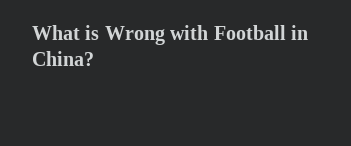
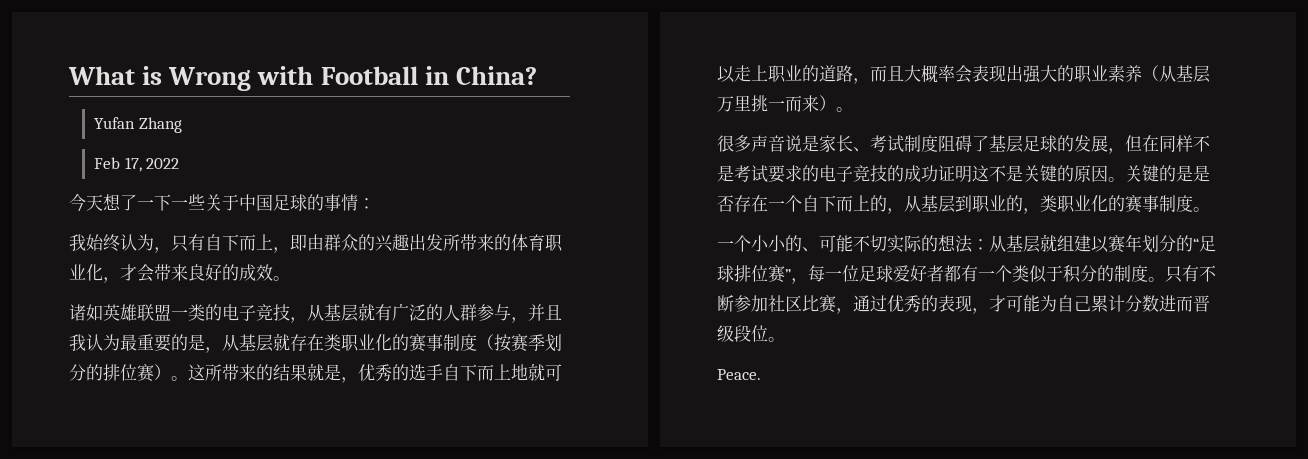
+ Yufan Zhang
+ Feb 17, 2022
+ 今天想了一下一些关于中国足球的事情：
+ 我始终认为，只有自下而上，即由群众的兴趣出发所带来的体育职业化，才会带来良好的成效。
+ 诸如英雄联盟一类的电子竞技，从基层就有广泛的人群参与，并且我认为最重要的是，从基层就存在类职业化的赛事制度（按赛季划分的排位赛）。这所带来的结果就是，优秀的选手自下而上地就可以走上职业的道路，而且大概率会表现出强大的职业素养（从基层万里挑一而来）。
+ 很多声音说是家长、考试制度阻碍了基层足球的发展，但在同样不是考试要求的电子竞技的成功证明这不是关键的原因。关键的是是否存在一个自下而上的，从基层到职业的，类职业化的赛事制度。
+ 一个小小的、可能不切实际的想法：从基层就组建以赛年划分的“足球排位赛”，每一位足球爱好者都有一个类似于积分的制度。只有不断参加社区比赛，通过优秀的表现，才可能为自己累计分数进而晋级段位。
+ Peace.

